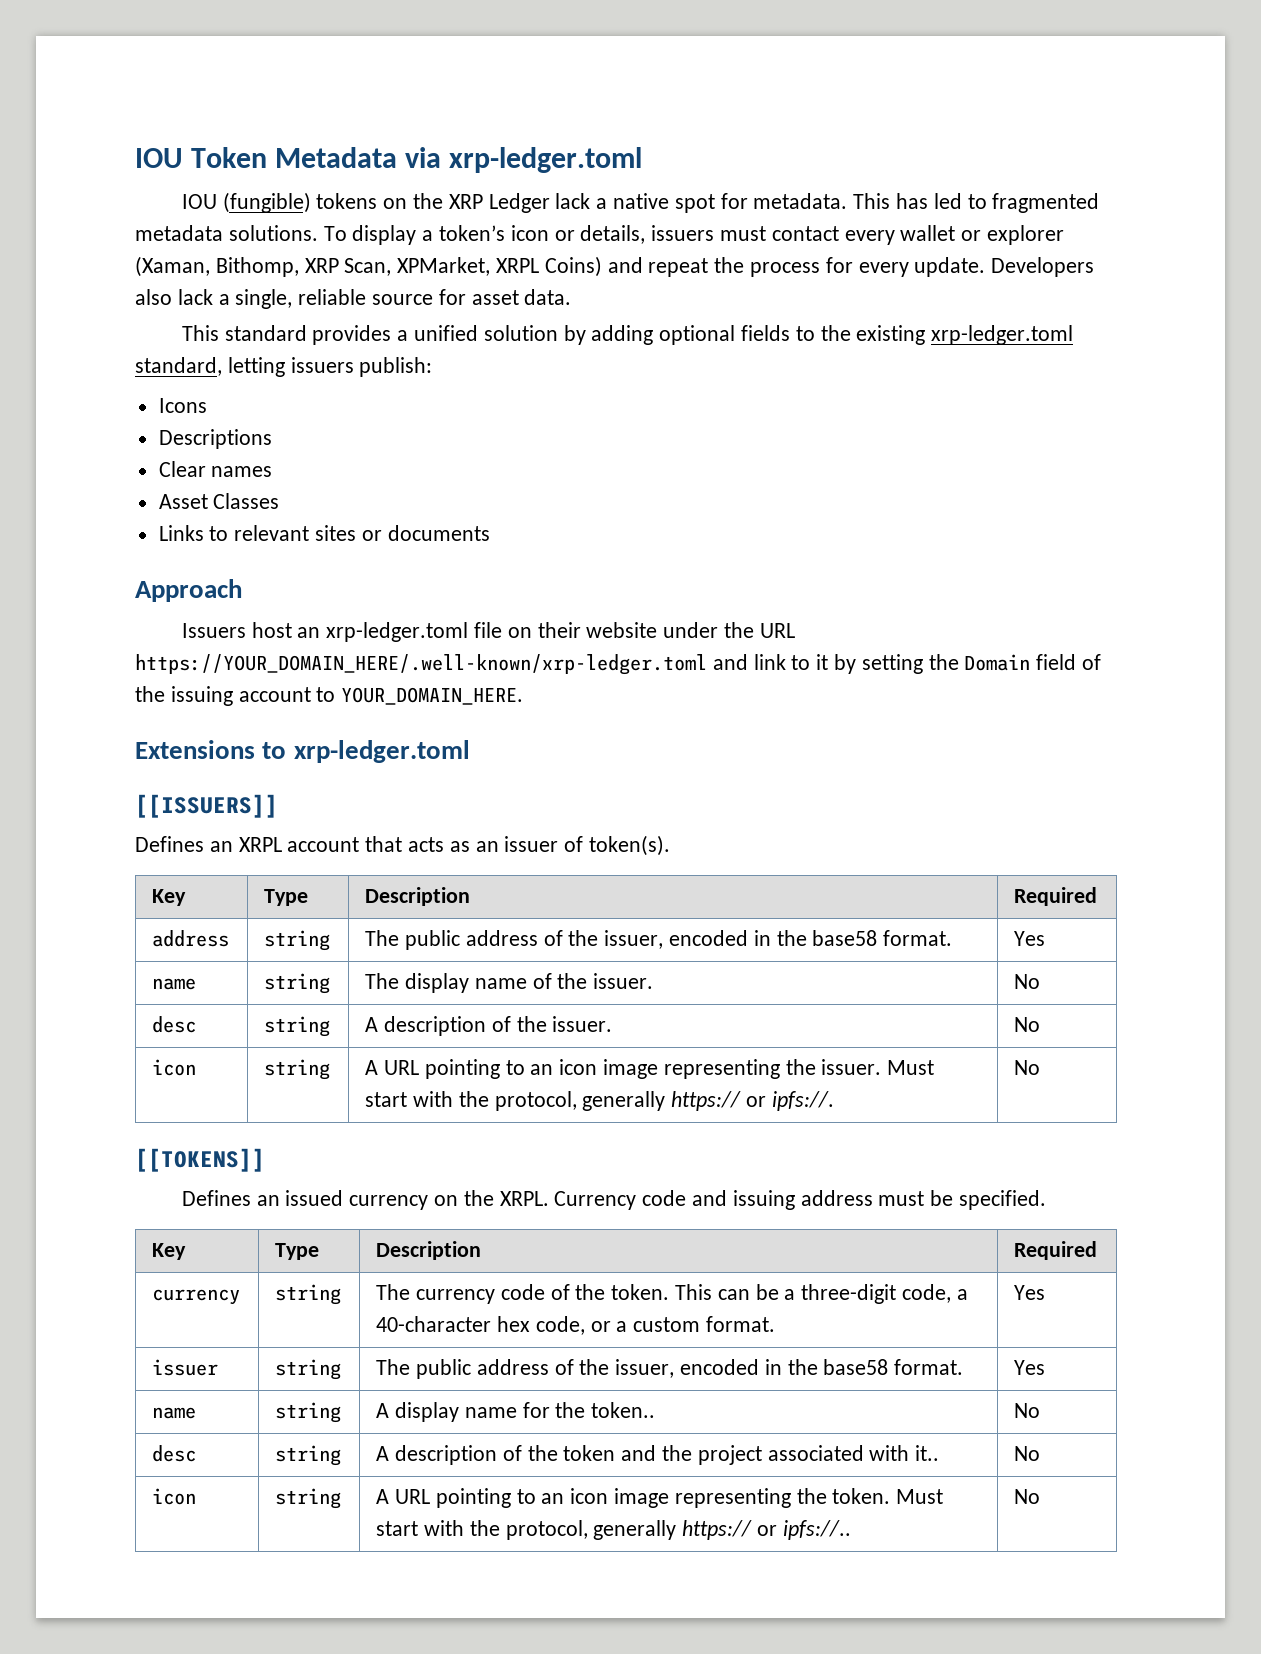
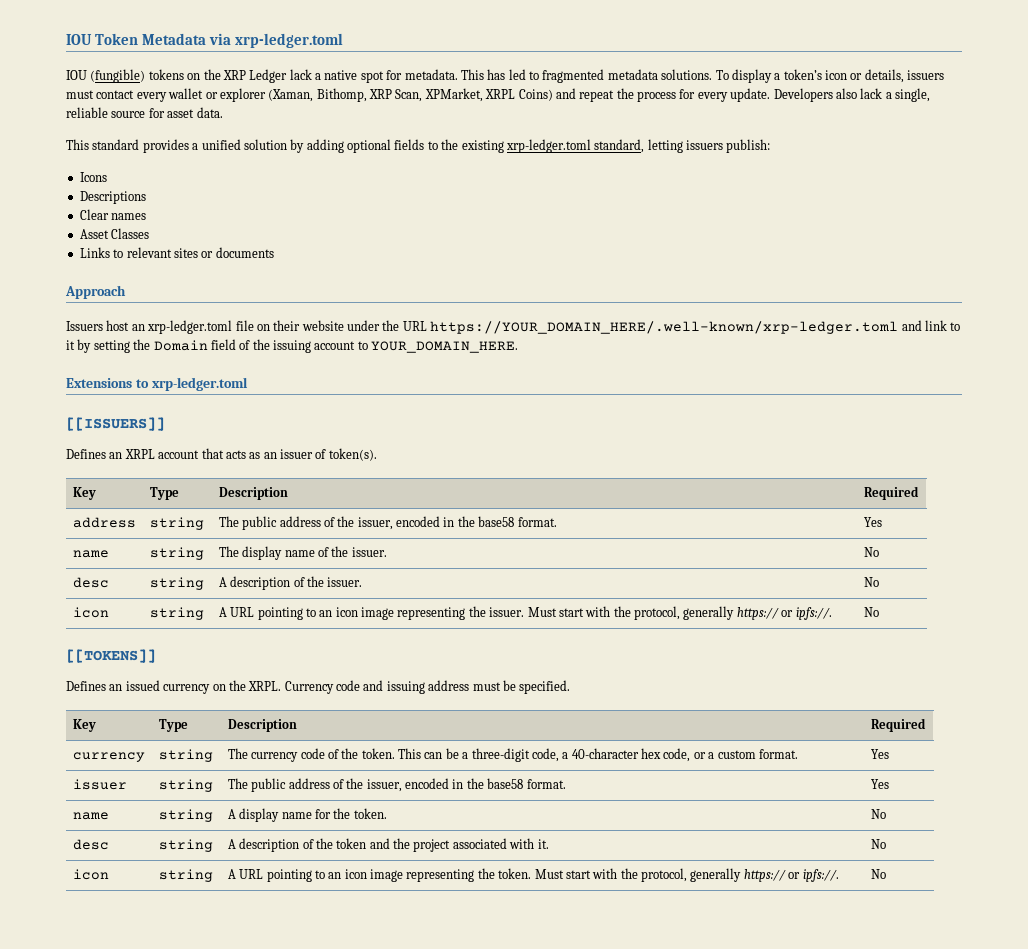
- name | string | A display name for the token.. | No
+ name | string | A display name for the token. | No
- desc | string | A description of the token and the project associated with it.. | No
+ desc | string | A description of the token and the project associated with it. | No
- icon | string | A URL pointing to an icon image representing the token. Must start with the protocol, generally https:// or ipfs://.. | No
+ icon | string | A URL pointing to an icon image representing the token. Must start with the protocol, generally https:// or ipfs://. | No

